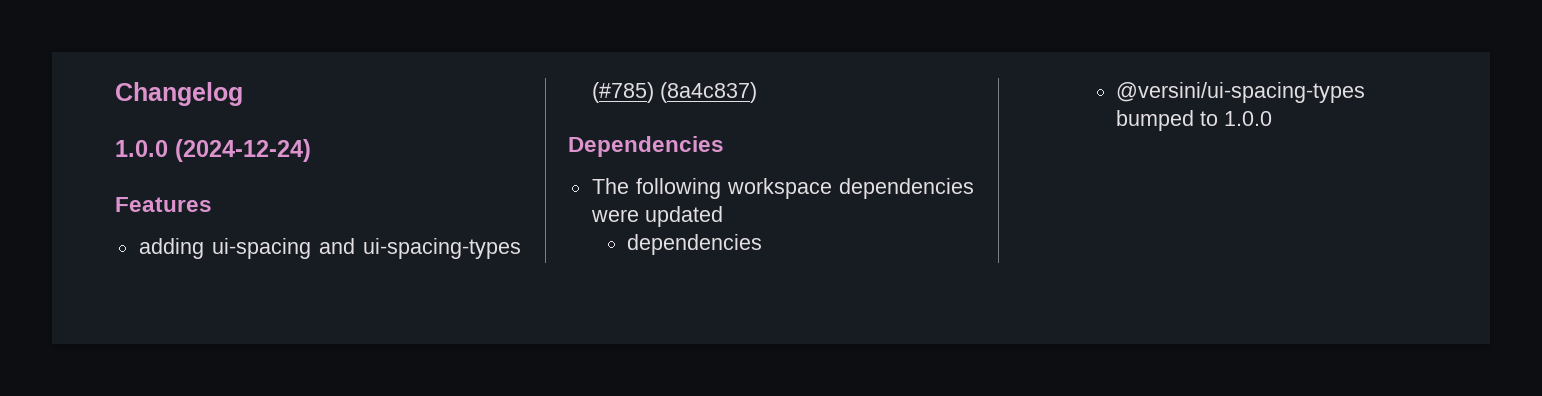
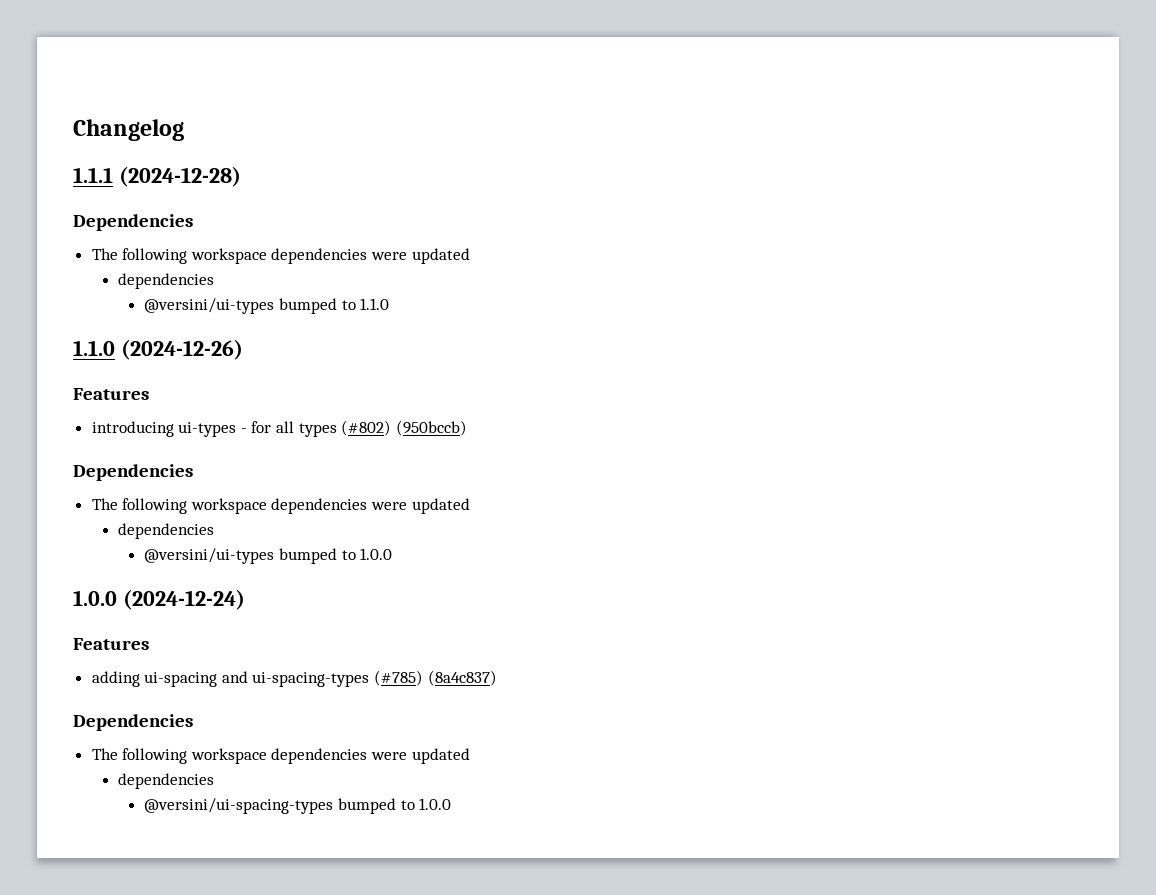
+ 1.1.1 (2024-12-28)
+ Dependencies
+ The following workspace dependencies were updated
+ dependencies
+ @versini/ui-types bumped to 1.1.0
+ 1.1.0 (2024-12-26)
+ Features
+ introducing ui-types - for all types (#802) (950bccb)
+ Dependencies
+ The following workspace dependencies were updated
+ dependencies
+ @versini/ui-types bumped to 1.0.0

